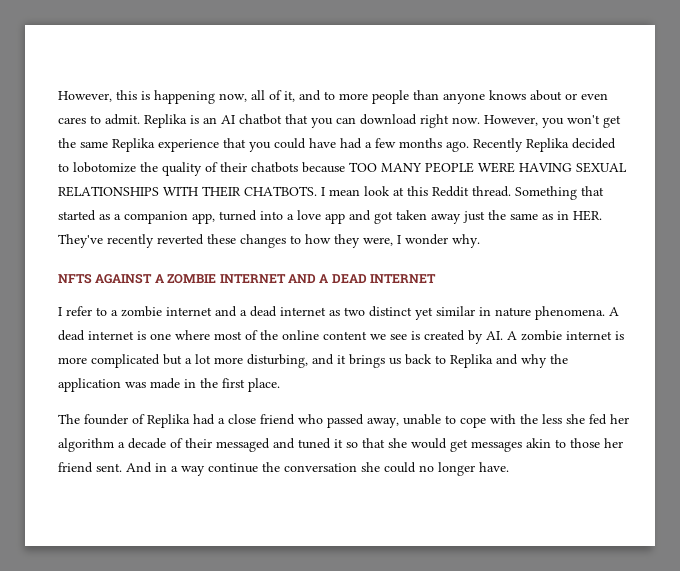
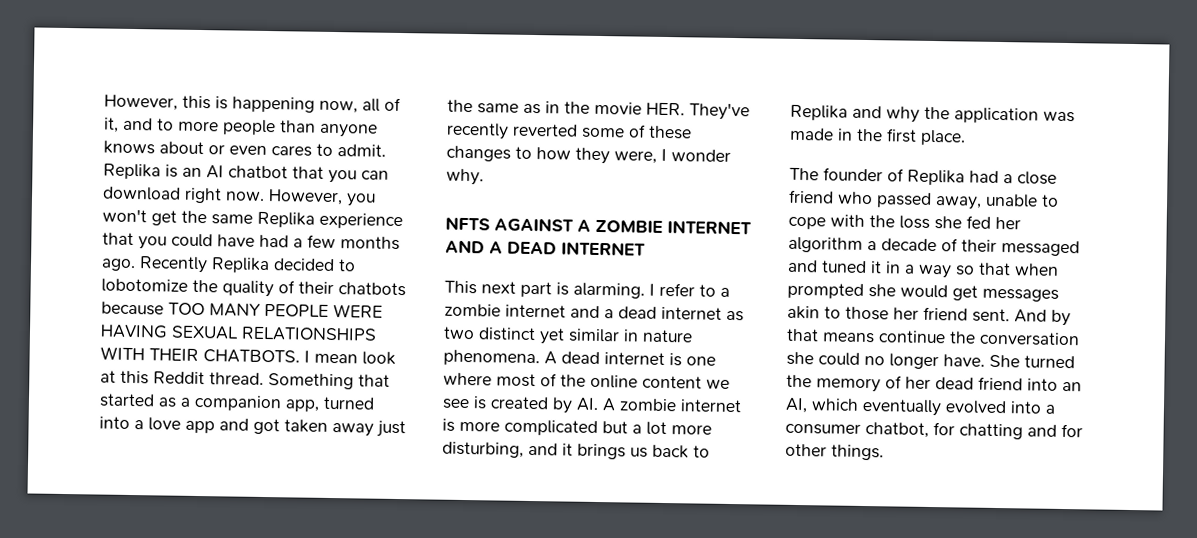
- Something that started as a companion app, turned into a love app and got taken away just the same as in HER. They've recently reverted these changes to how they were, I wonder why.
+ Something that started as a companion app, turned into a love app and got taken away just the same as in the movie HER. They've recently reverted some of these changes to how they were, I wonder why.
+ This next part is alarming.
- The founder of Replika had a close friend who passed away, unable to cope with the less she fed her algorithm a decade of their messaged and tuned it so that she would get messages akin to those her friend sent.
+ The founder of Replika had a close friend who passed away, unable to cope with the loss she fed her algorithm a decade of their messaged and tuned it in a way so that when prompted she would get messages akin to those her friend sent.
- And in a way continue the conversation she could no longer have.
+ And by that means continue the conversation she could no longer have.
+ She turned the memory of her dead friend into an AI, which eventually evolved into a consumer chatbot, for chatting and for other things.

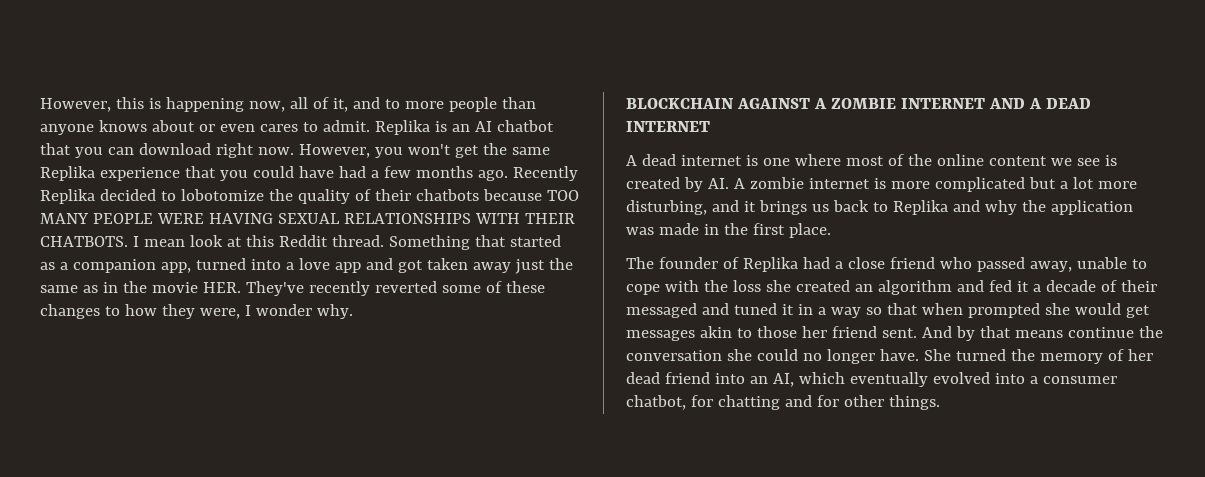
- NFTS AGAINST A ZOMBIE INTERNET AND A DEAD INTERNET
+ BLOCKCHAIN AGAINST A ZOMBIE INTERNET AND A DEAD INTERNET
- This next part is alarming. I refer to a zombie internet and a dead internet as two distinct yet similar in nature phenomena.
- The founder of Replika had a close friend who passed away, unable to cope with the loss she fed her algorithm a decade of their messaged and tuned it in a way so that when prompted she would get messages akin to those her friend sent.
+ The founder of Replika had a close friend who passed away, unable to cope with the loss she created an algorithm and fed it a decade of their messaged and tuned it in a way so that when prompted she would get messages akin to those her friend sent.

